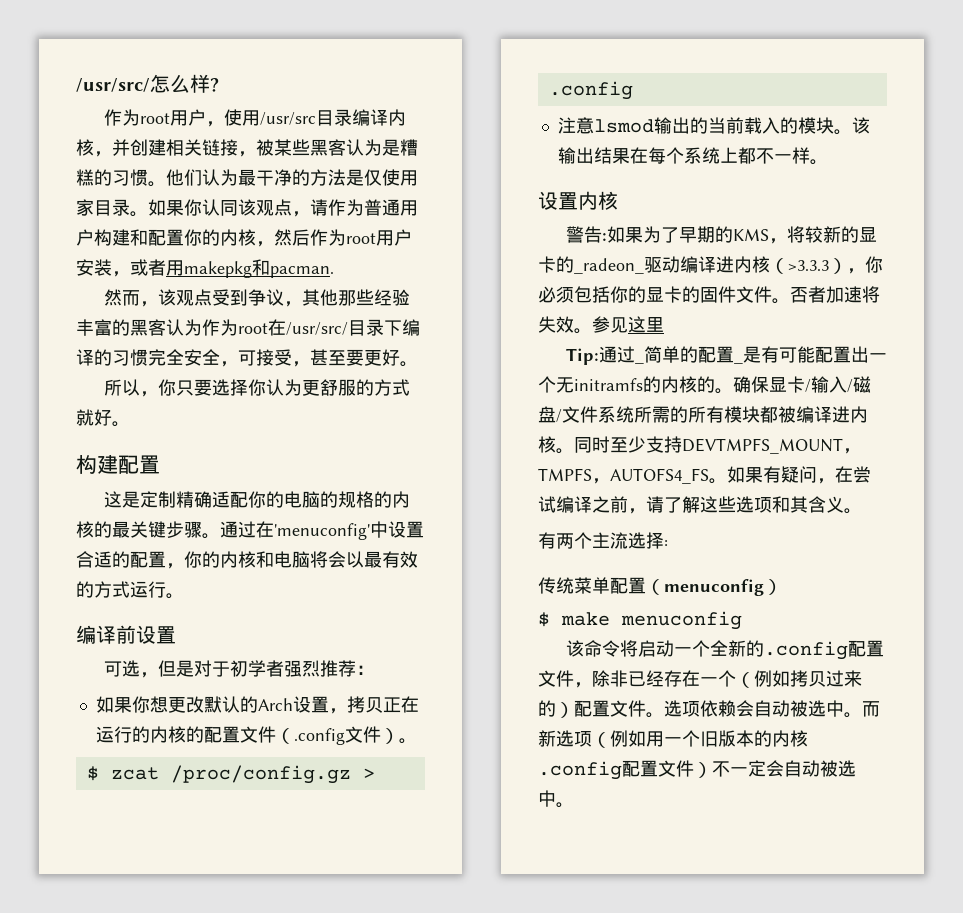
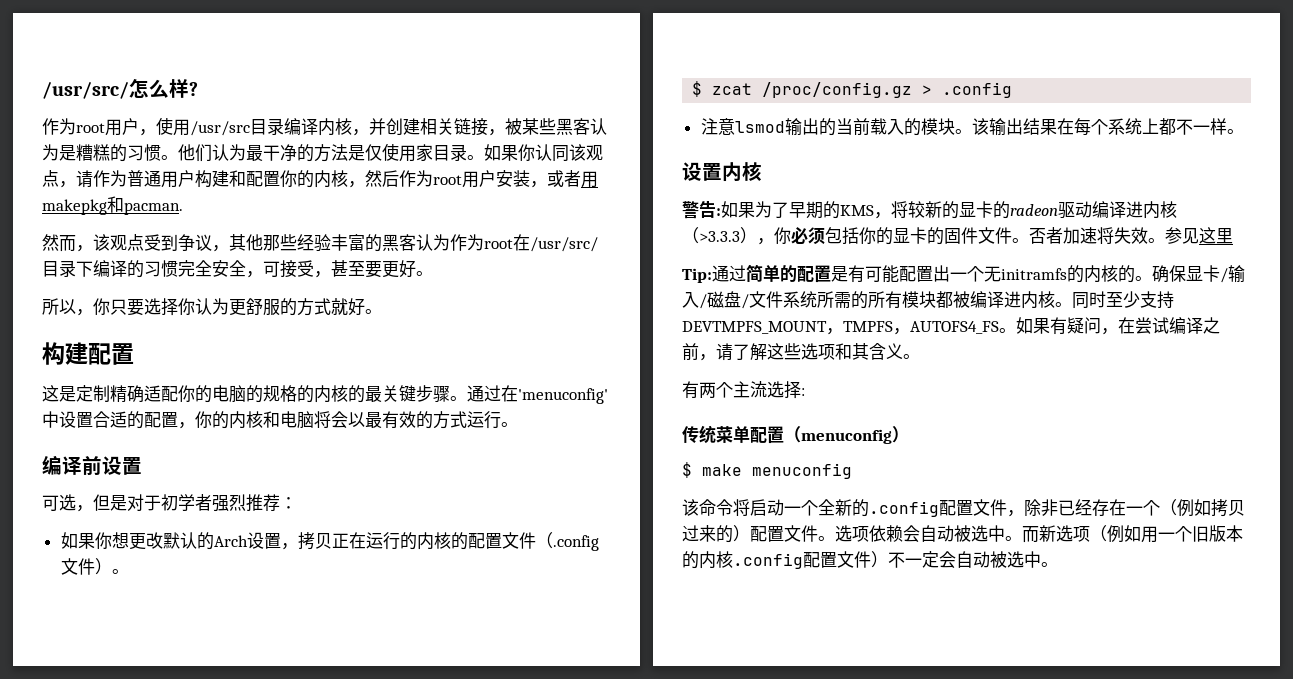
- 警告:如果为了早期的KMS，将较新的显卡的_radeon_驱动编译进内核（>3.3.3），你必须包括你的显卡的固件文件。
+ 警告:如果为了早期的KMS，将较新的显卡的radeon驱动编译进内核（>3.3.3），你必须包括你的显卡的固件文件。
- Tip:通过_简单的配置_是有可能配置出一个无initramfs的内核的。
+ Tip:通过简单的配置是有可能配置出一个无initramfs的内核的。

